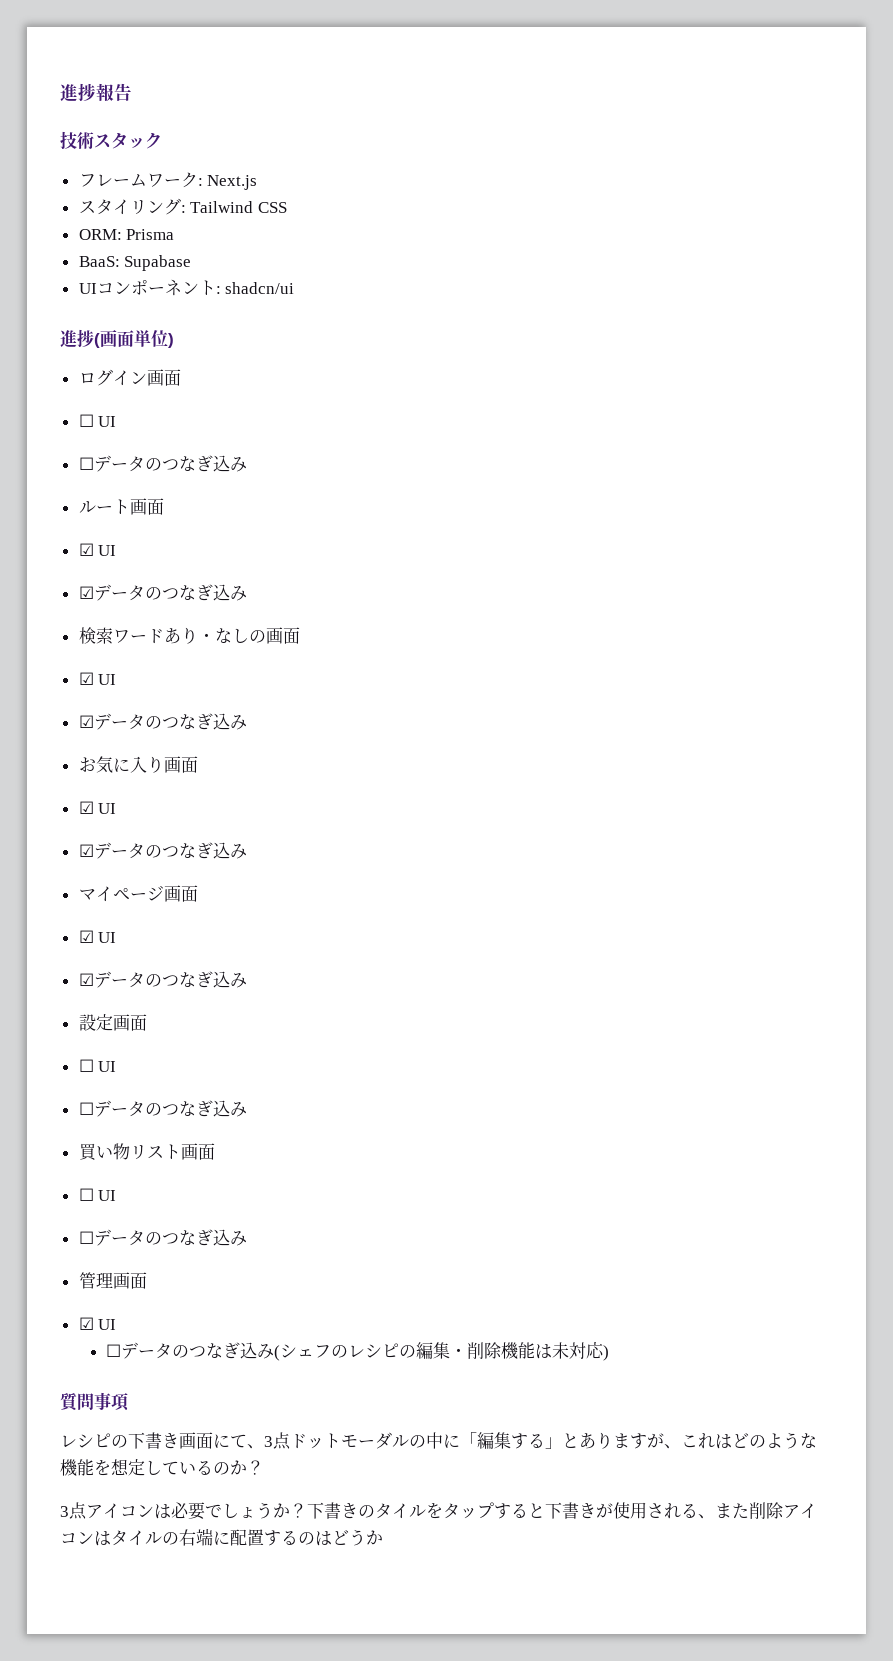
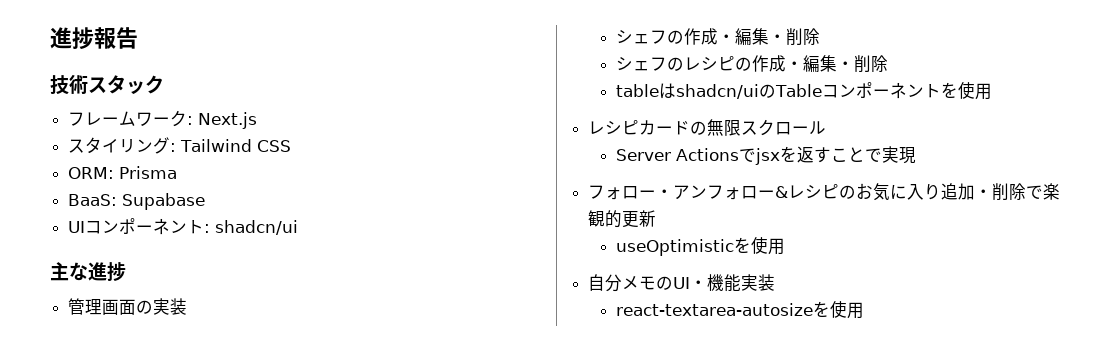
- 進捗(画面単位)
- ログイン画面
- ☐ UI
- ☐データのつなぎ込み
- ルート画面
- ☑ UI
- ☑データのつなぎ込み
- 検索ワードあり・なしの画面
- ☑ UI
- ☑データのつなぎ込み
- お気に入り画面
- ☑ UI
- ☑データのつなぎ込み
- マイページ画面
- ☑ UI
- ☑データのつなぎ込み
- 設定画面
- ☐ UI
- ☐データのつなぎ込み
- 買い物リスト画面
- ☐ UI
- ☐データのつなぎ込み
- 管理画面
- ☑ UI
- ☐データのつなぎ込み(シェフのレシピの編集・削除機能は未対応)
- 質問事項
- レシピの下書き画面にて、3点ドットモーダルの中に「編集する」とありますが、これはどのような機能を想定しているのか？
- 3点アイコンは必要でしょうか？下書きのタイルをタップすると下書きが使用される、また削除アイコンはタイルの右端に配置するのはどうか
+ 主な進捗
+ 管理画面の実装
+ シェフの作成・編集・削除
+ シェフのレシピの作成・編集・削除
+ tableはshadcn/uiのTableコンポーネントを使用
+ レシピカードの無限スクロール
+ Server Actionsでjsxを返すことで実現
+ フォロー・アンフォロー&レシピのお気に入り追加・削除で楽観的更新
+ useOptimisticを使用
+ 自分メモのUI・機能実装
+ react-textarea-autosizeを使用

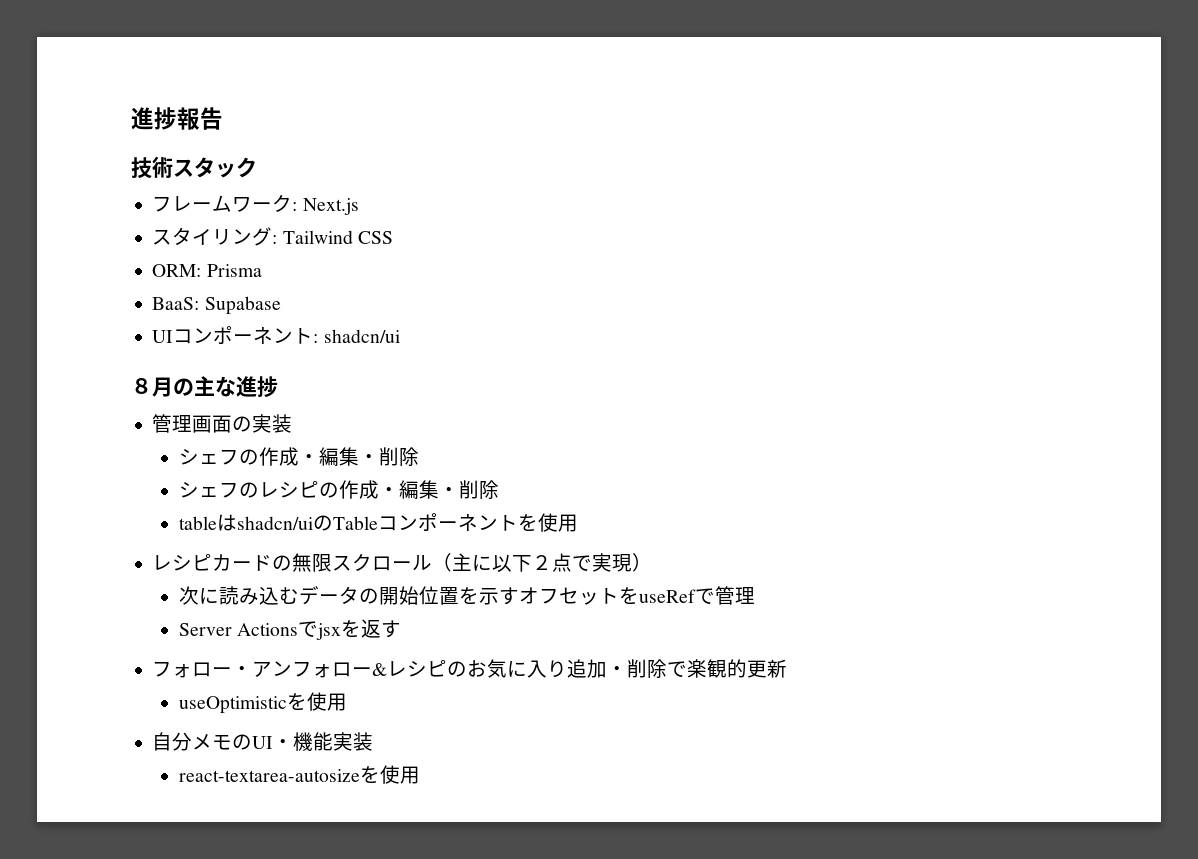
- 主な進捗
+ ８月の主な進捗
- レシピカードの無限スクロール
+ レシピカードの無限スクロール（主に以下２点で実現）
+ 次に読み込むデータの開始位置を示すオフセットをuseRefで管理
- Server Actionsでjsxを返すことで実現
+ Server Actionsでjsxを返す

